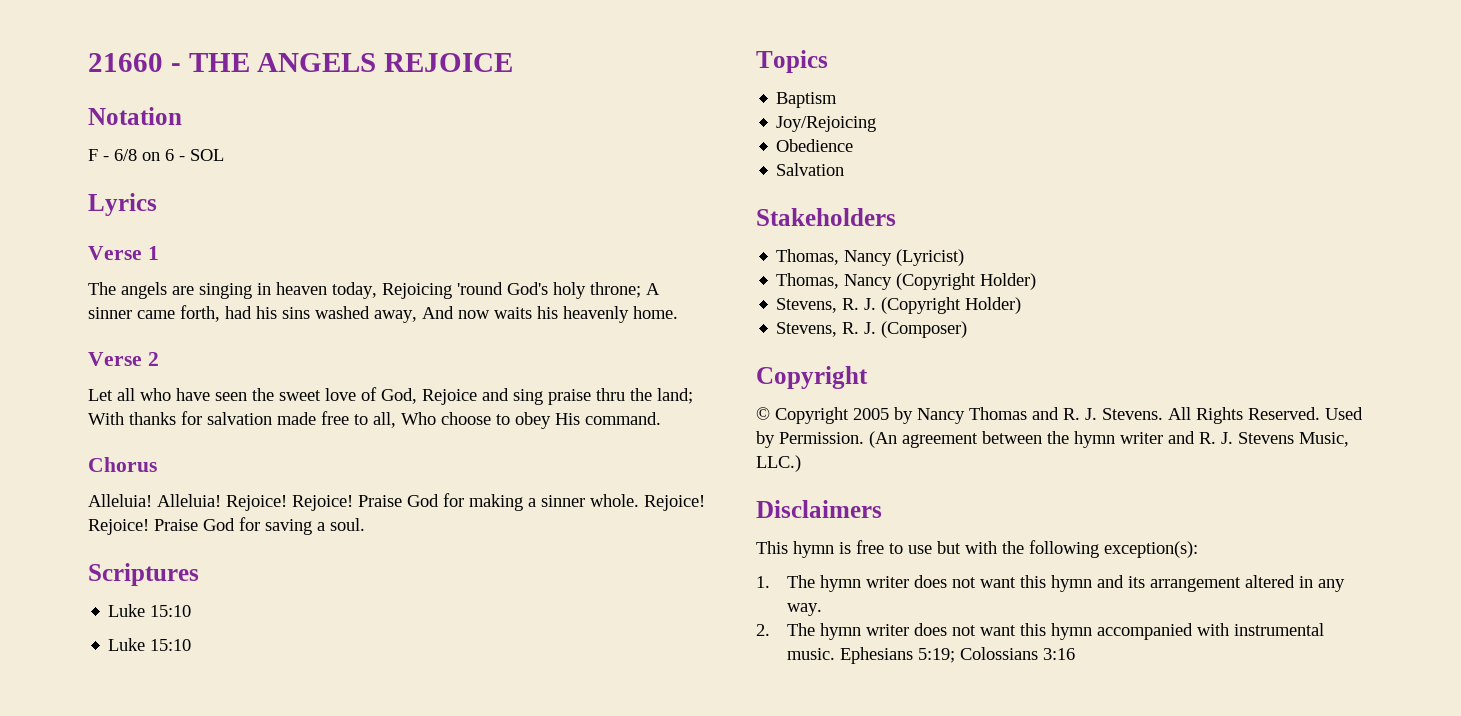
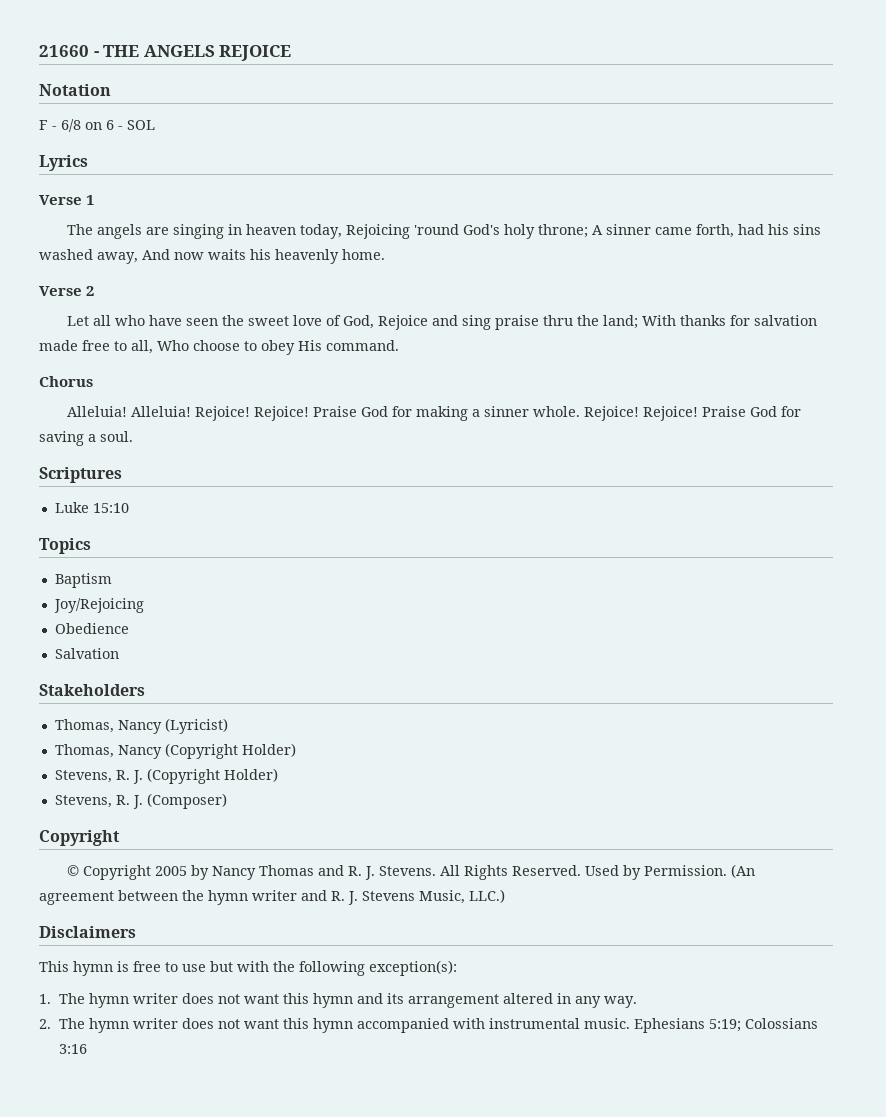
  Scriptures
- Luke 15:10

